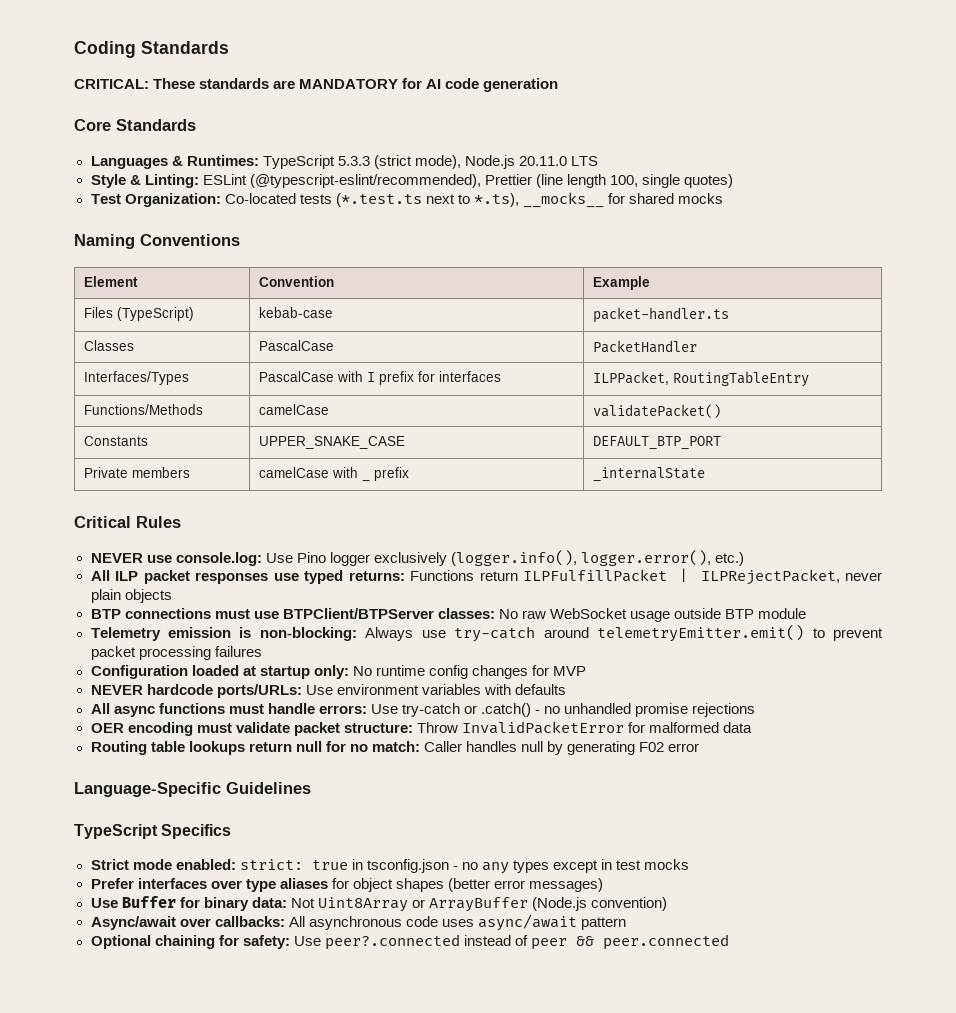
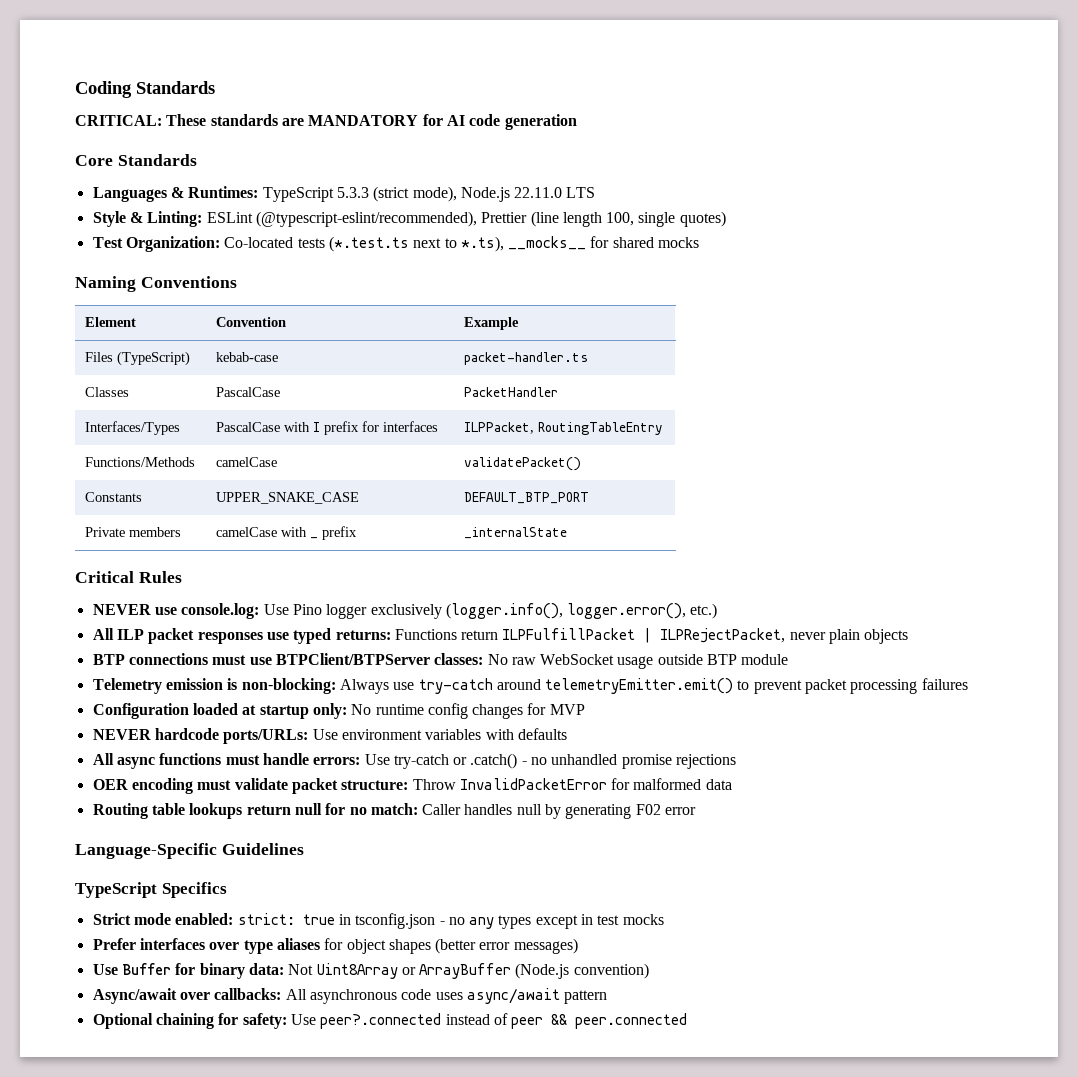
- Languages & Runtimes: TypeScript 5.3.3 (strict mode), Node.js 20.11.0 LTS
+ Languages & Runtimes: TypeScript 5.3.3 (strict mode), Node.js 22.11.0 LTS

